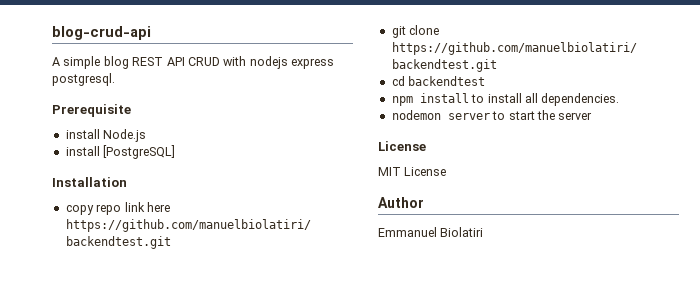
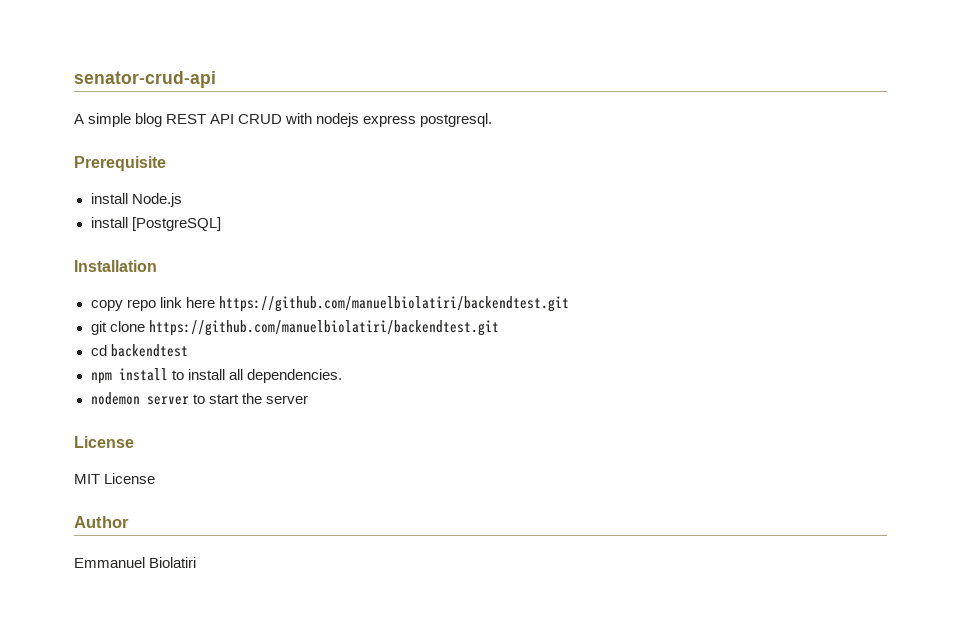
- blog-crud-api
+ senator-crud-api

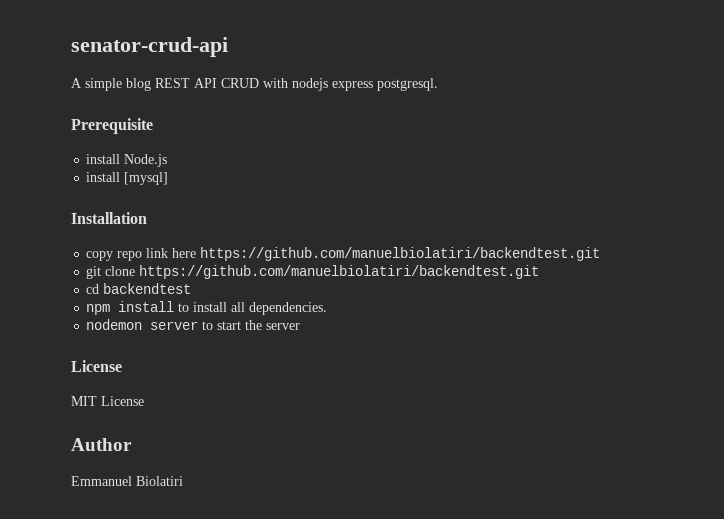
- install [PostgreSQL]
+ install [mysql]

